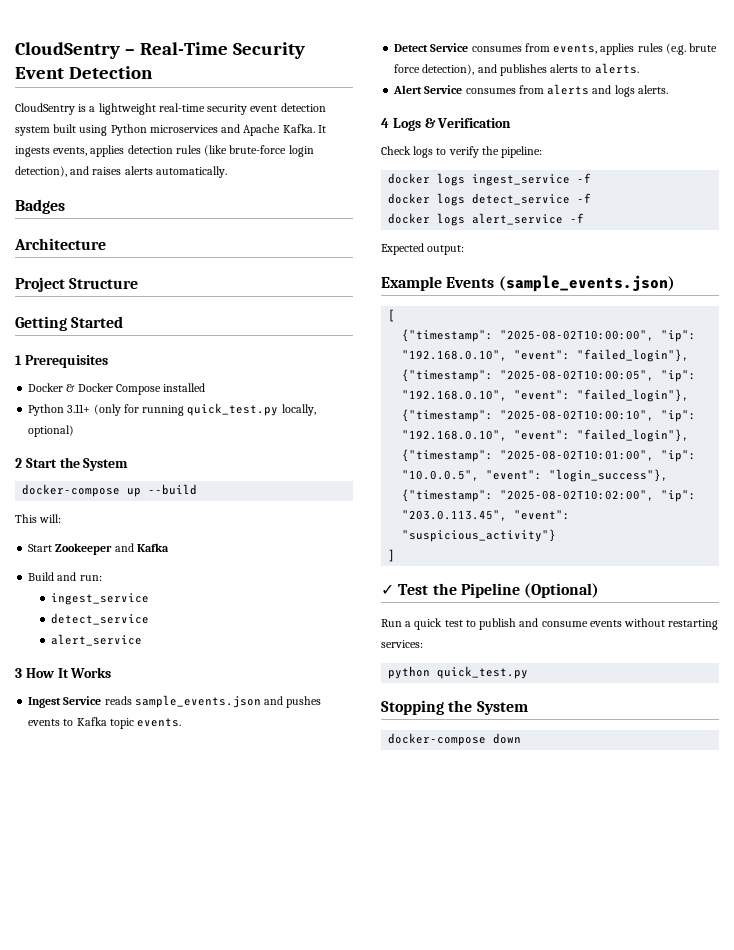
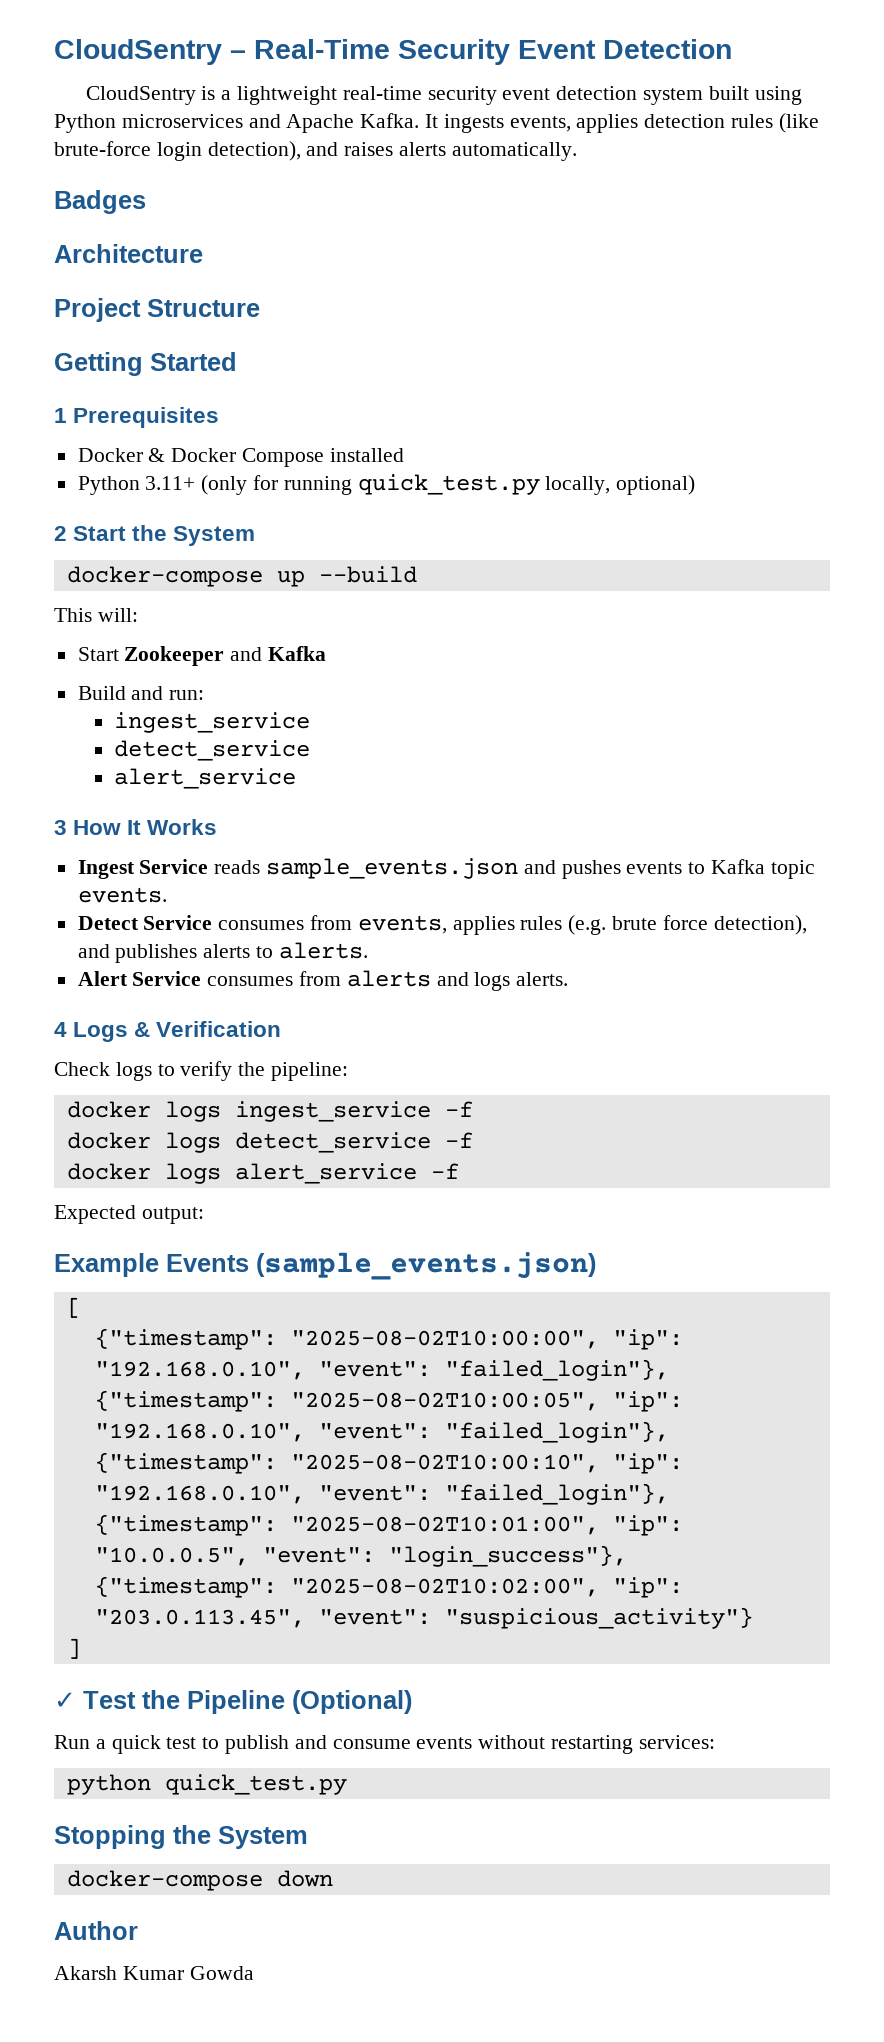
+ Author
+ Akarsh Kumar Gowda

